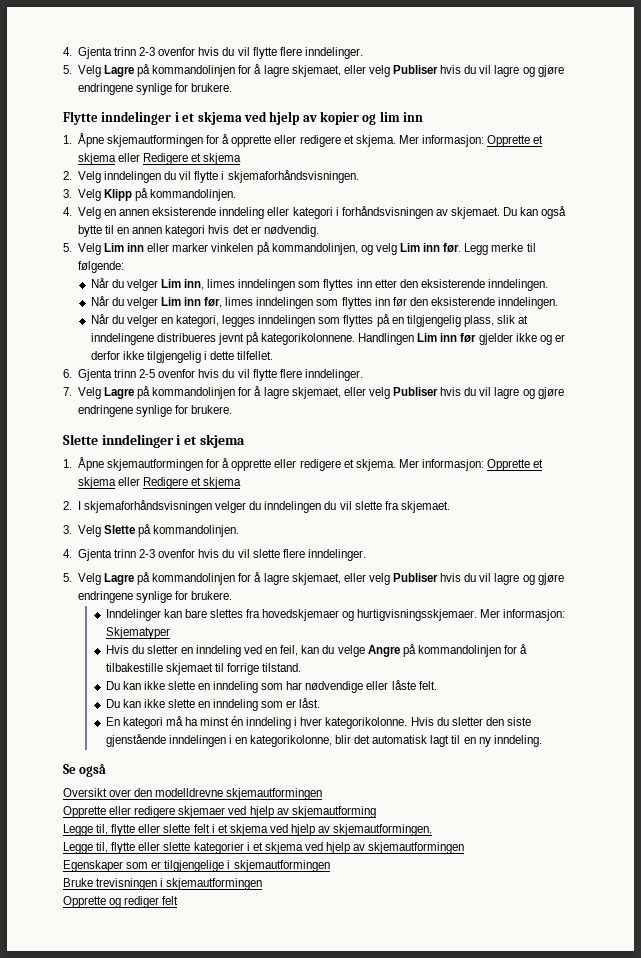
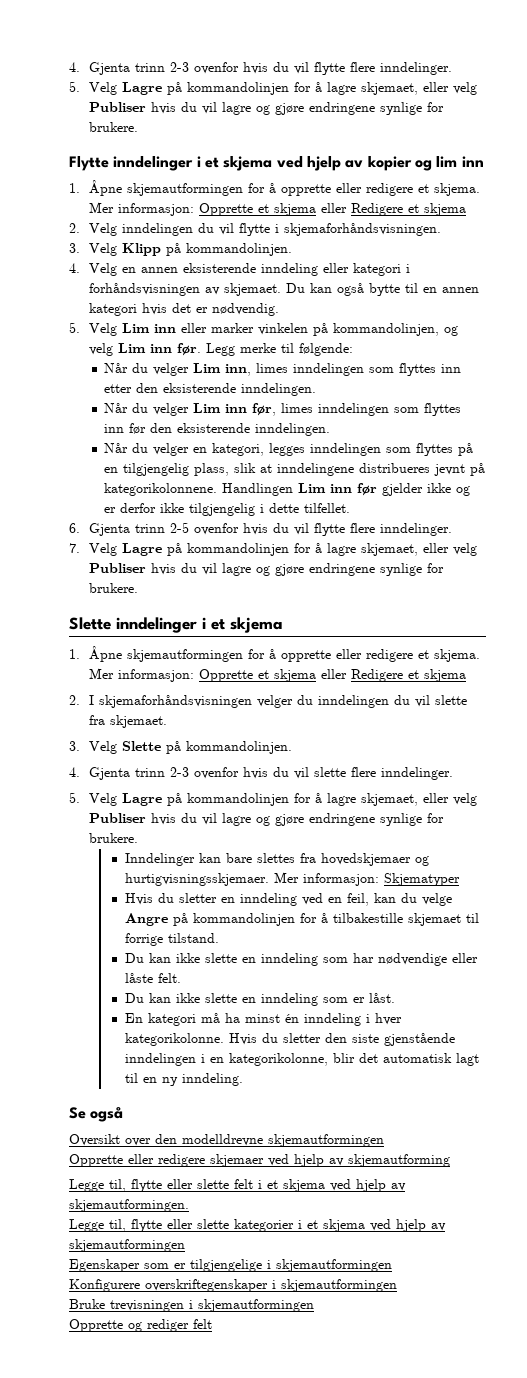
+ Konfigurere overskriftegenskaper i skjemautformingen

